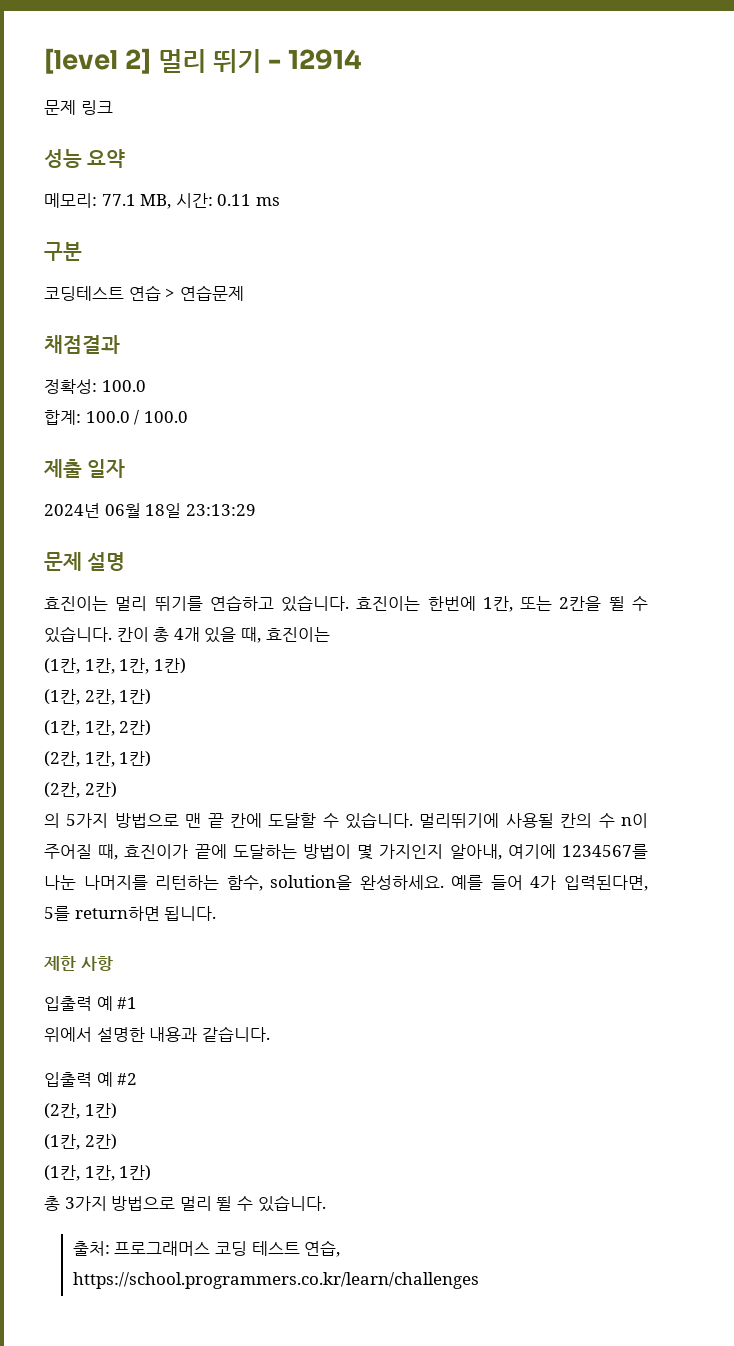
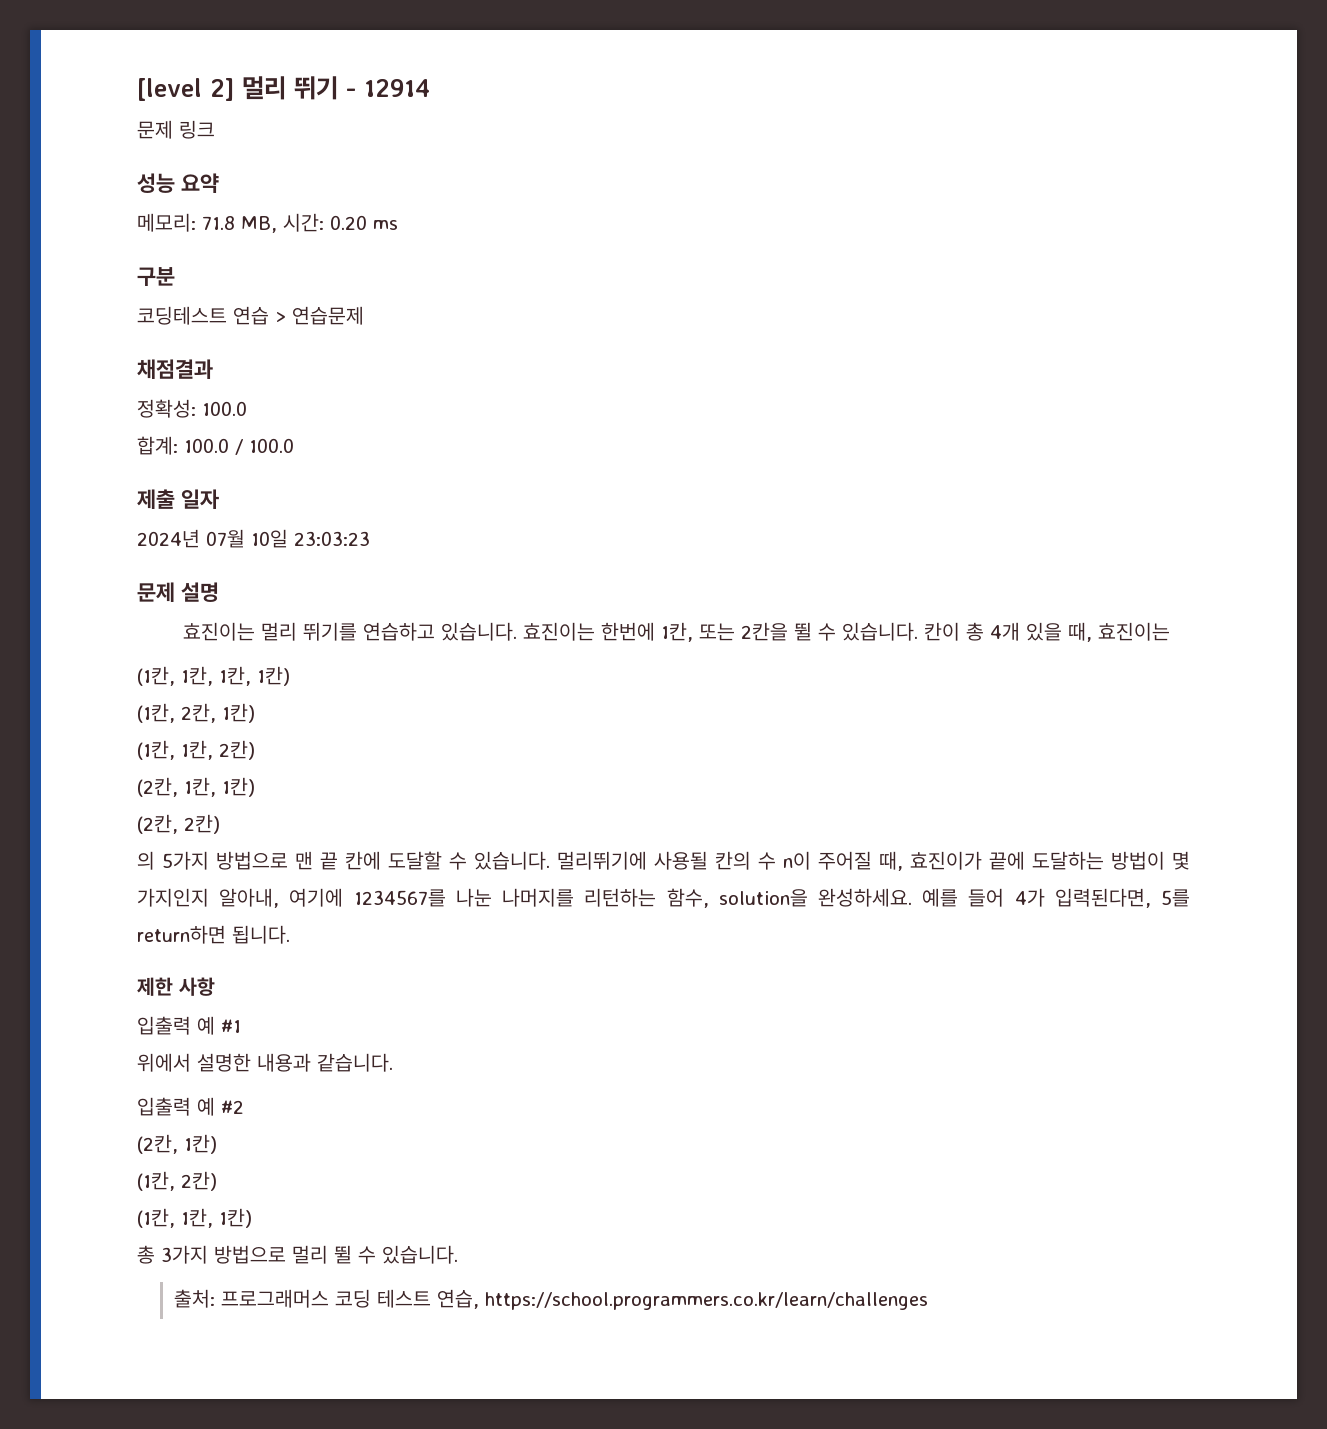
- 메모리: 77.1 MB, 시간: 0.11 ms
+ 메모리: 71.8 MB, 시간: 0.20 ms
- 2024년 06월 18일 23:13:29
+ 2024년 07월 10일 23:03:23

